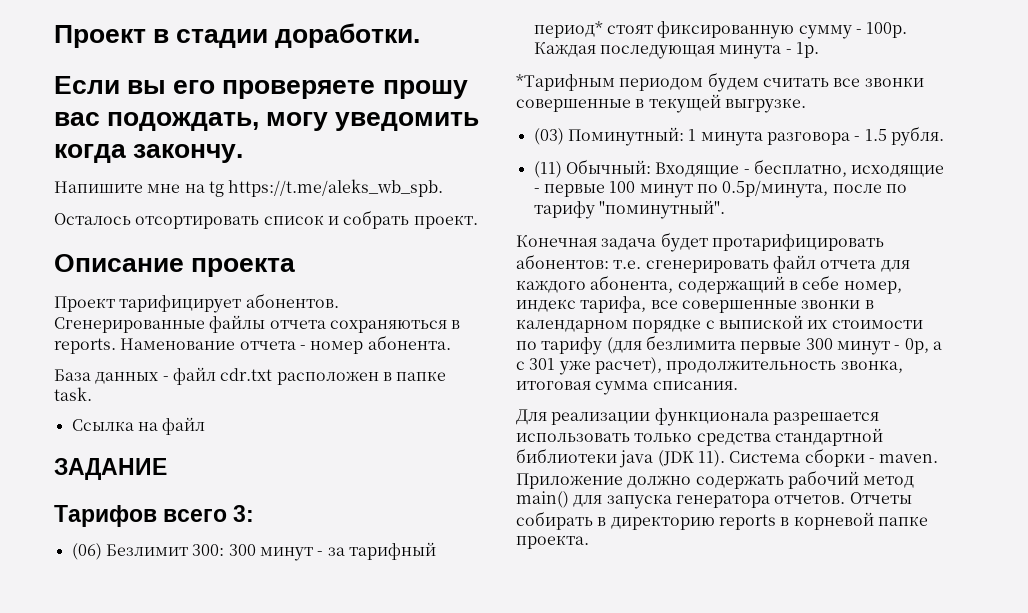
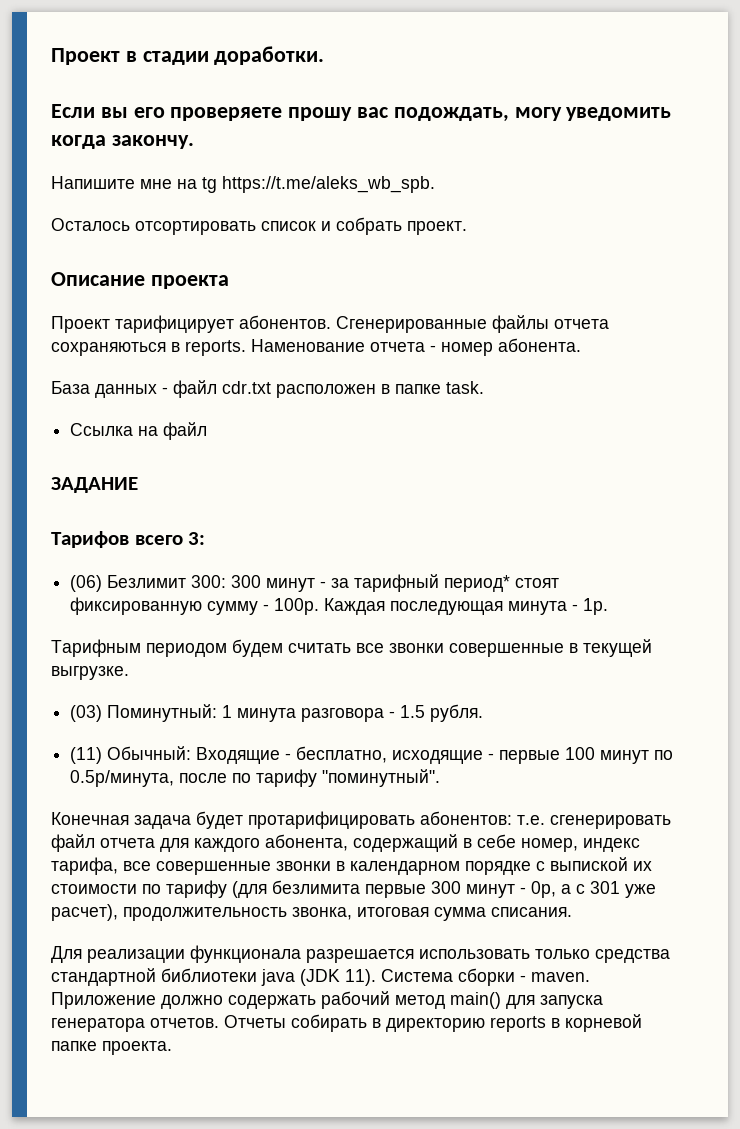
- *Тарифным периодом будем считать все звонки совершенные в текущей выгрузке.
+ Тарифным периодом будем считать все звонки совершенные в текущей выгрузке.

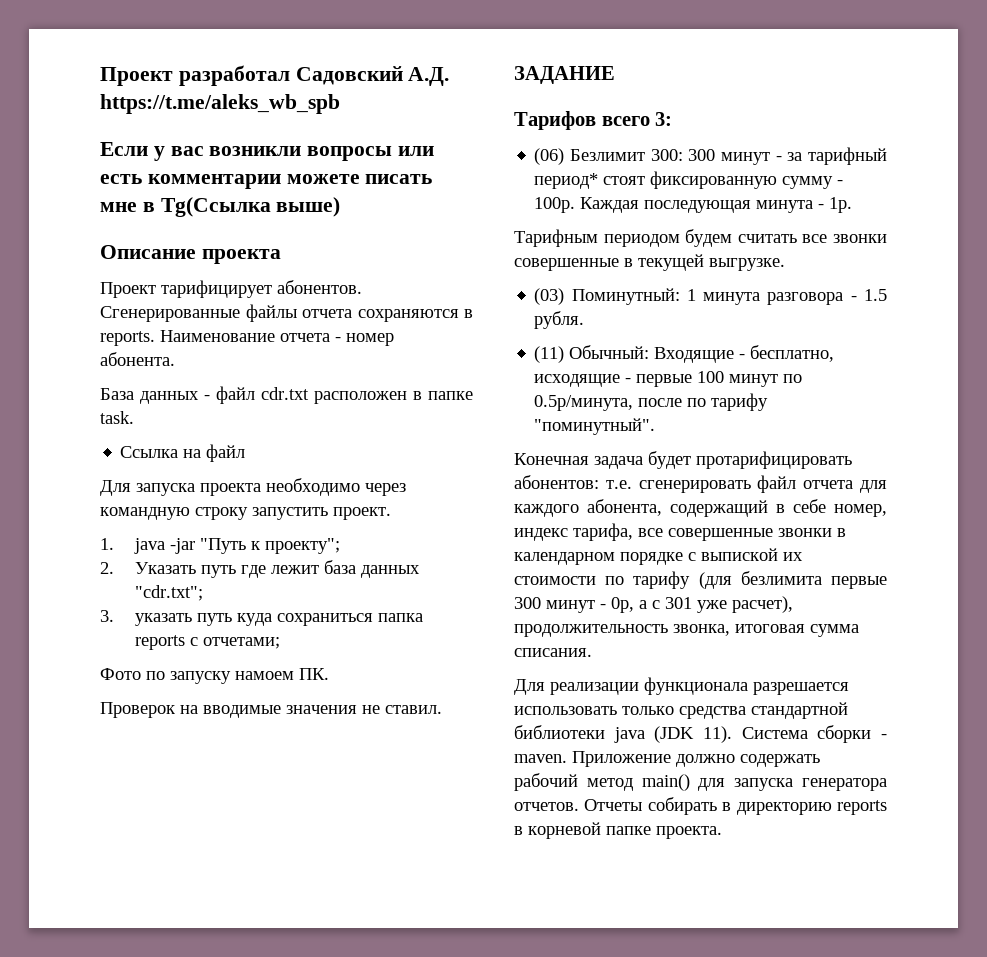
- Проект в стадии доработки.
- Если вы его проверяете прошу вас подождать, могу уведомить когда закончу.
- Напишите мне на tg https://t.me/aleks_wb_spb.
- Осталось отсортировать список и собрать проект.
+ Проект разработал Садовский А.Д. https://t.me/aleks_wb_spb
+ Если у вас возникли вопросы или есть комментарии можете писать мне в Tg(Ссылка выше)
- Сгенерированные файлы отчета сохраняються в reports.
+ Сгенерированные файлы отчета сохраняются в reports.
- Наменование отчета - номер абонента.
+ Наименование отчета - номер абонента.
+ Для запуска проекта необходимо через командную строку запустить проект.
+ 1. java -jar "Путь к проекту";
+ 2. Указать путь где лежит база данных "cdr.txt";
+ 3. указать путь куда сохраниться папка reports с отчетами;
+ Фото по запуску намоем ПК.
+ Проверок на вводимые значения не ставил.

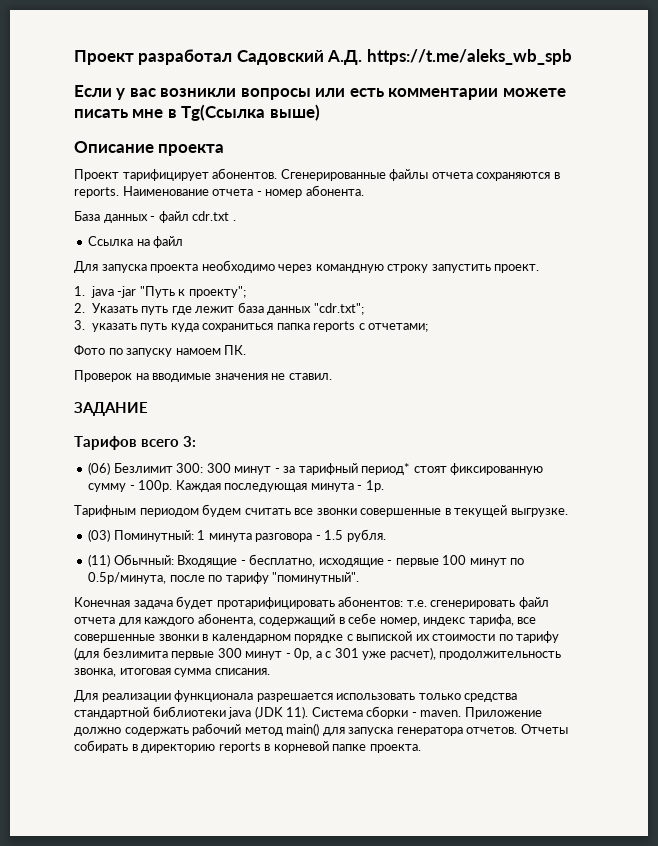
- База данных - файл cdr.txt расположен в папке task.
+ База данных - файл cdr.txt .

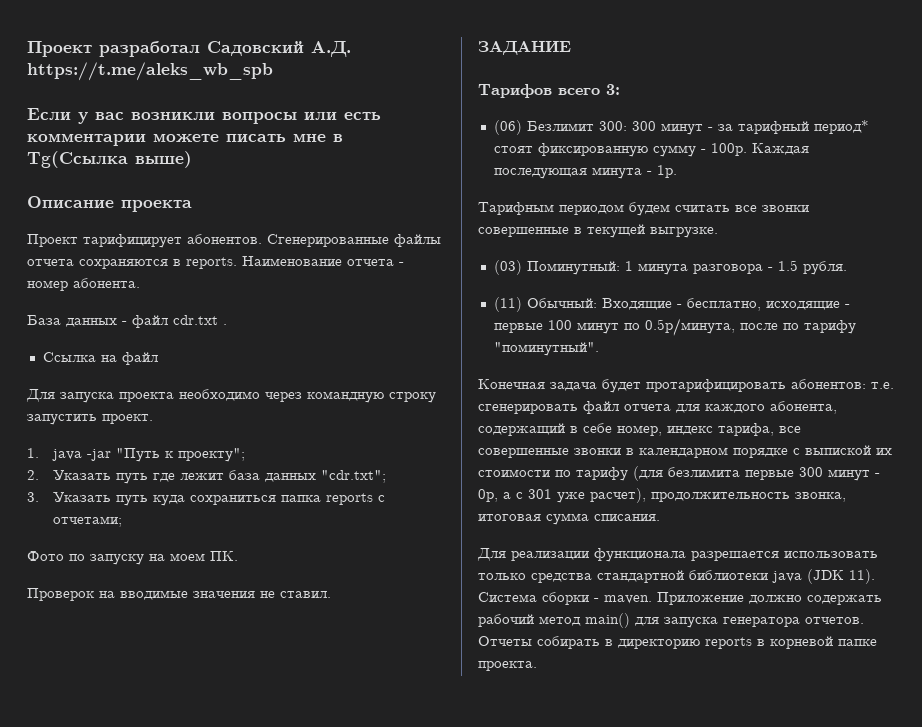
- 3. указать путь куда сохраниться папка reports с отчетами;
+ 3. Указать путь куда сохраниться папка reports с отчетами;
- Фото по запуску намоем ПК.
+ Фото по запуску на моем ПК.

